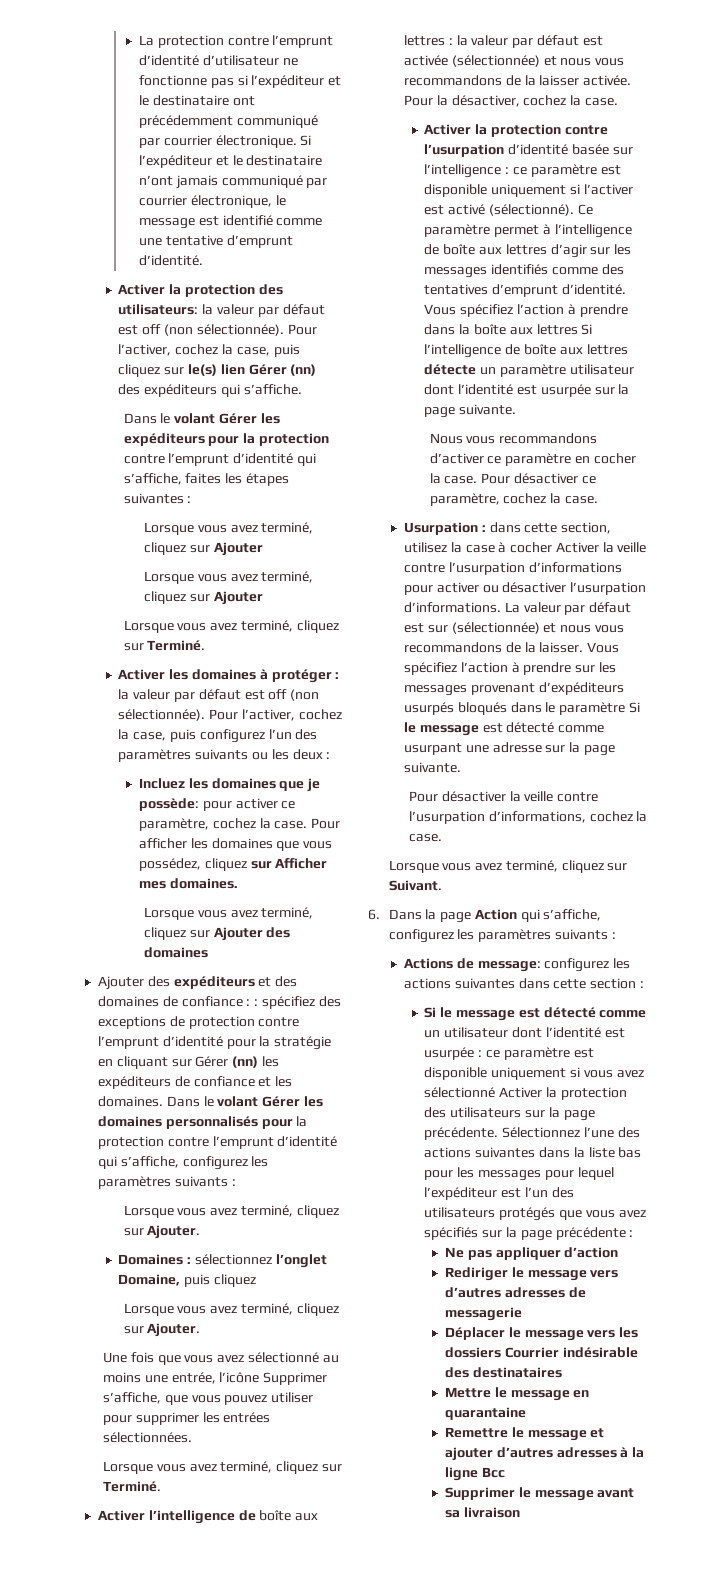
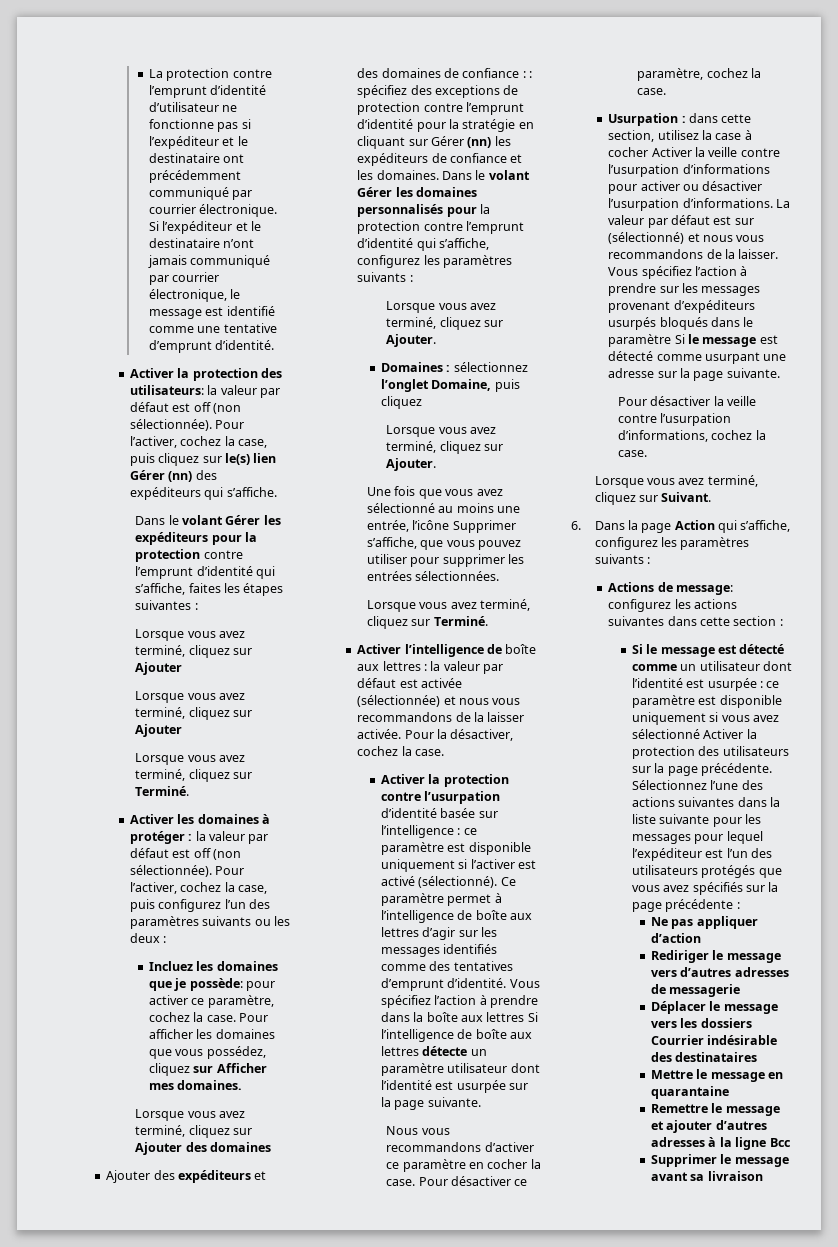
- La valeur par défaut est sur (sélectionnée) et nous vous recommandons de la laisser.
+ La valeur par défaut est sur (sélectionné) et nous vous recommandons de la laisser.
- Sélectionnez l’une des actions suivantes dans la liste bas pour les messages pour lequel l’expéditeur est l’un des utilisateurs protégés que vous avez spécifiés sur la page précédente :
+ Sélectionnez l’une des actions suivantes dans la liste suivante pour les messages pour lequel l’expéditeur est l’un des utilisateurs protégés que vous avez spécifiés sur la page précédente :

